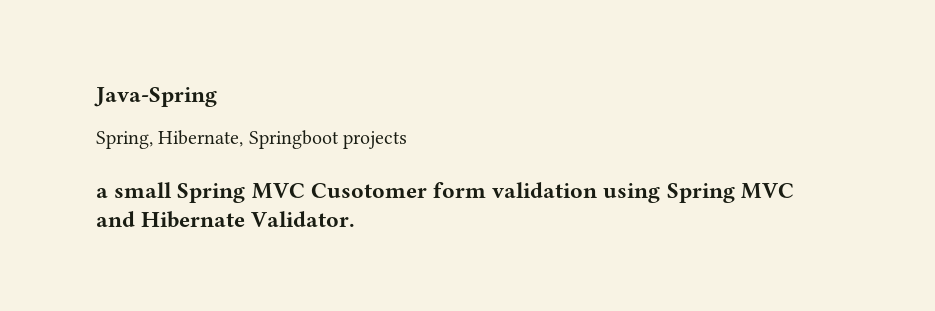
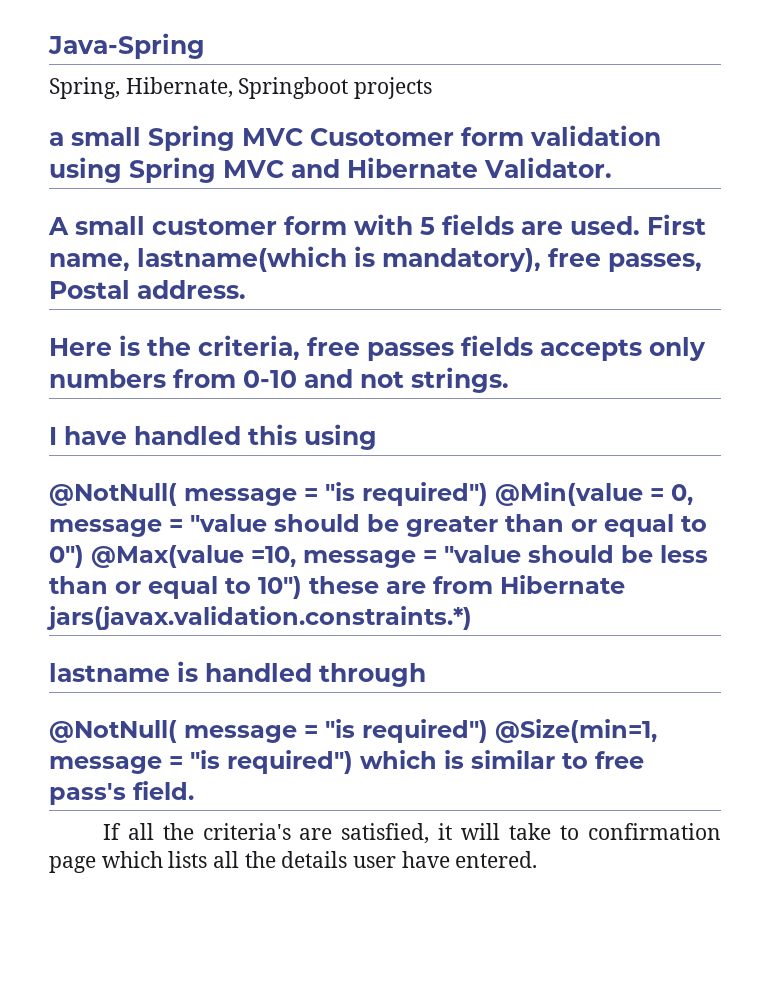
+ A small customer form with 5 fields are used. First name, lastname(which is mandatory), free passes, Postal address.
+ Here is the criteria, free passes fields accepts only numbers from 0-10 and not strings.
+ I have handled this using
+ @NotNull( message = "is required") @Min(value = 0, message = "value should be greater than or equal to 0") @Max(value =10, message = "value should be less than or equal to 10") these are from Hibernate jars(javax.validation.constraints.*)
+ lastname is handled through
+ @NotNull( message = "is required") @Size(min=1, message = "is required") which is similar to free pass's field.
+ If all the criteria's are satisfied, it will take to confirmation page which lists all the details user have entered.

